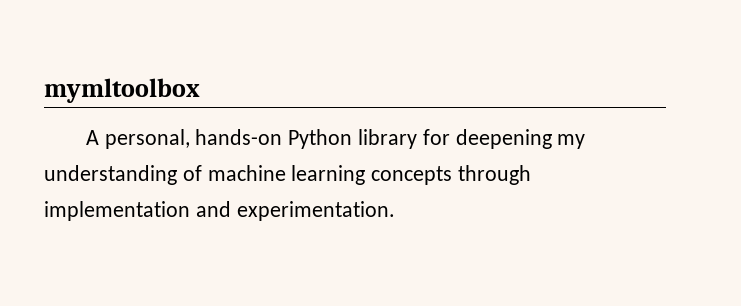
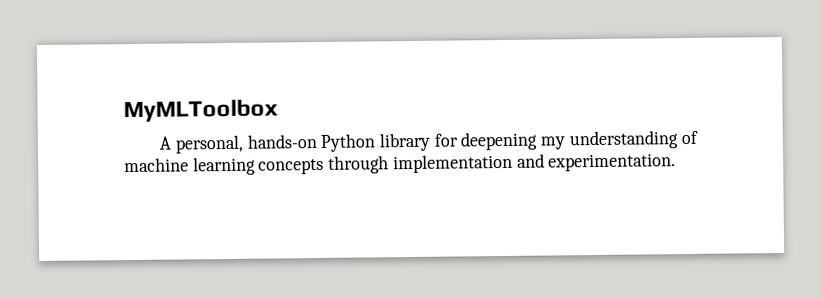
- mymltoolbox
+ MyMLToolbox

